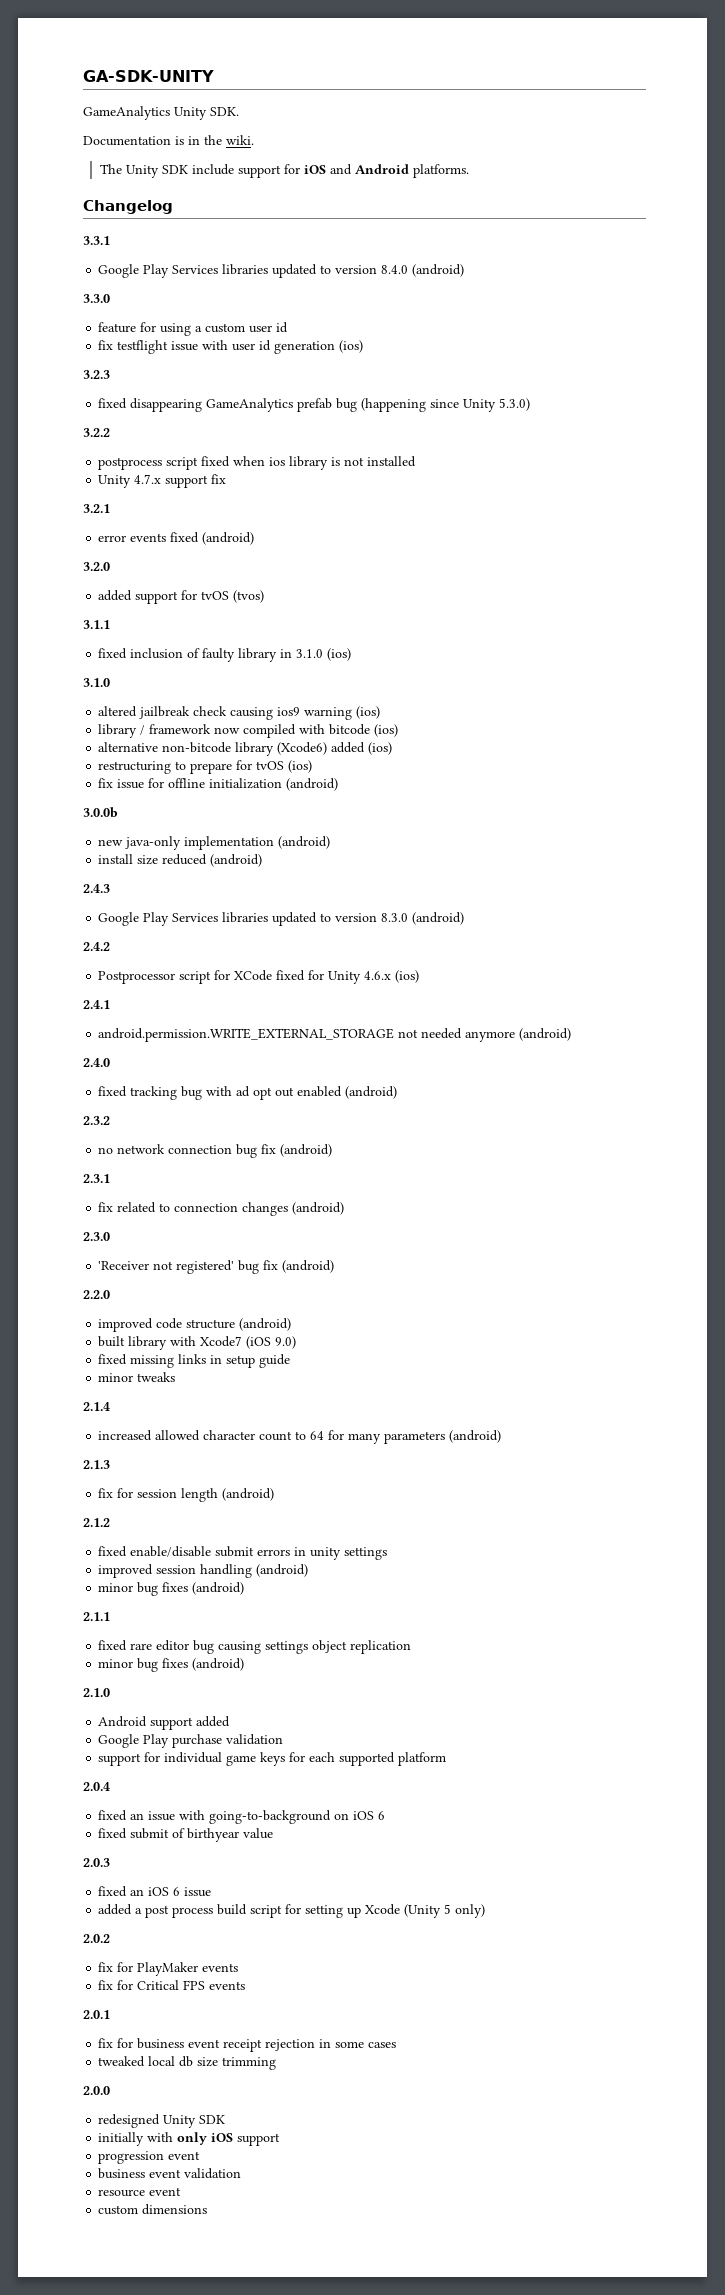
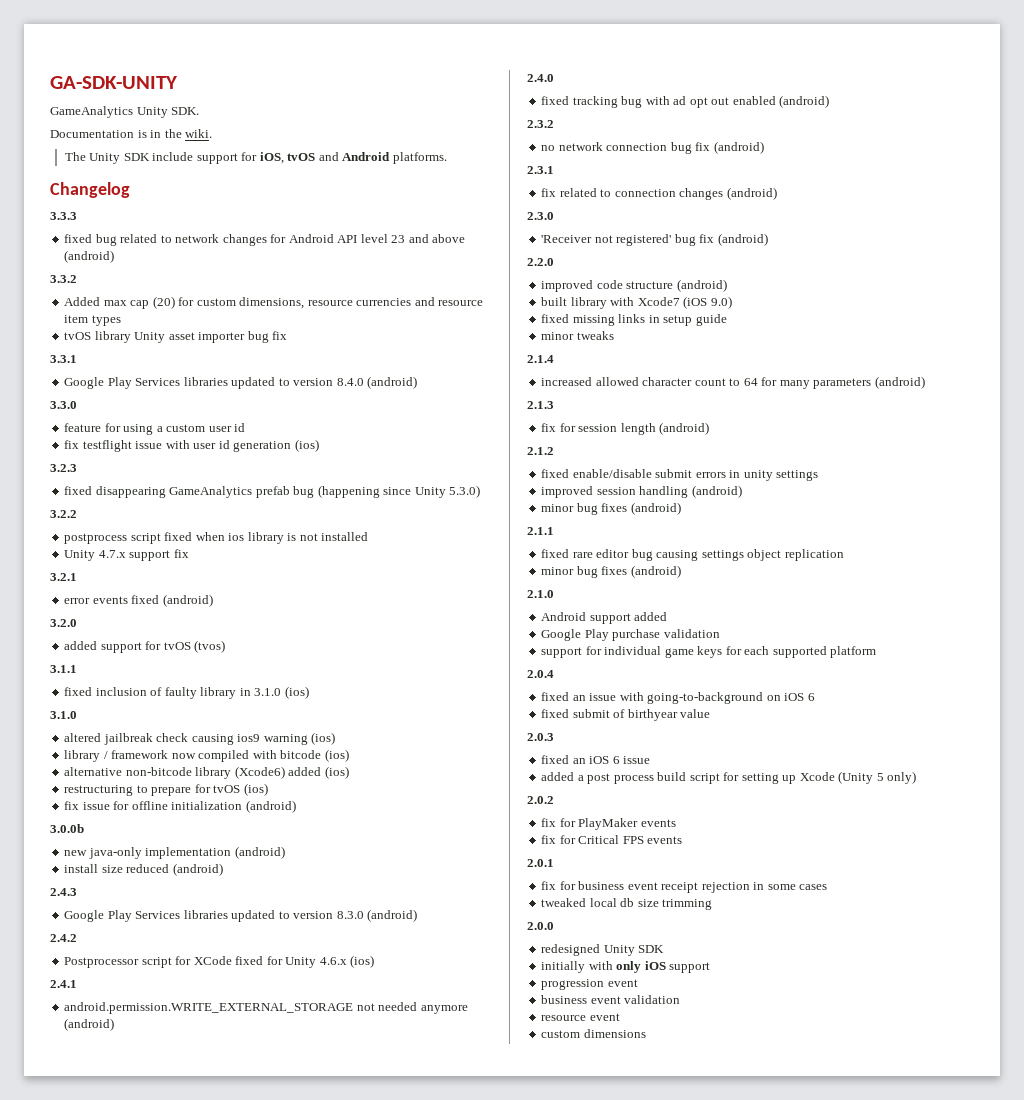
- The Unity SDK include support for iOS and Android platforms.
+ The Unity SDK include support for iOS, tvOS and Android platforms.
+ 3.3.3
+ fixed bug related to network changes for Android API level 23 and above (android)
+ 3.3.2
+ Added max cap (20) for custom dimensions, resource currencies and resource item types
+ tvOS library Unity asset importer bug fix

